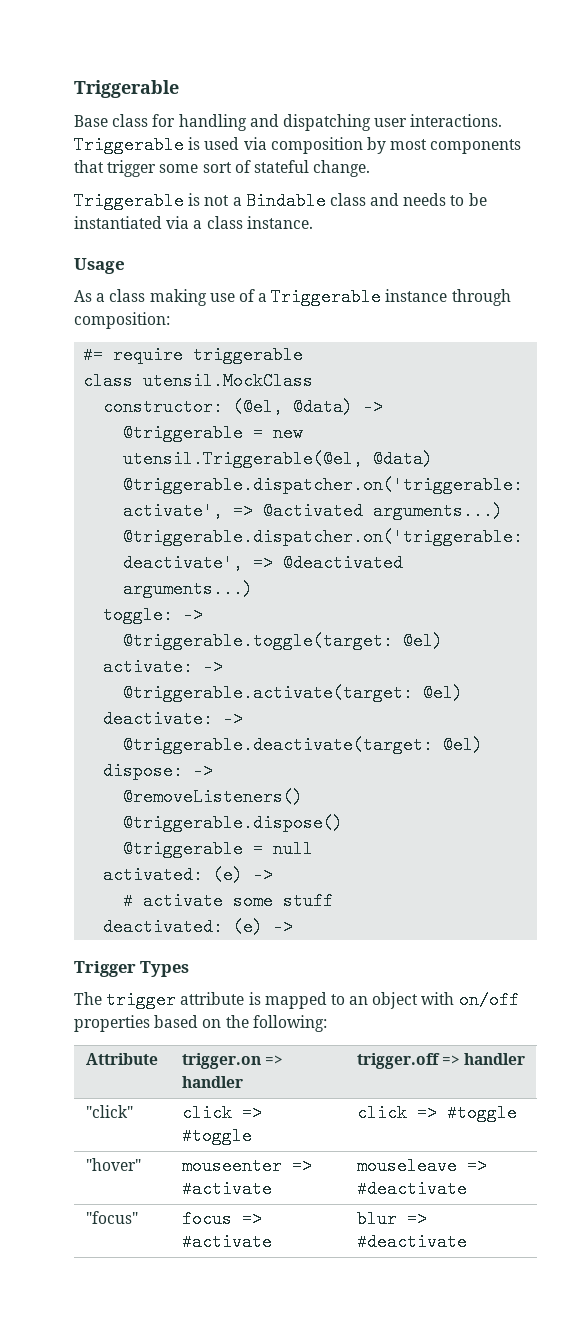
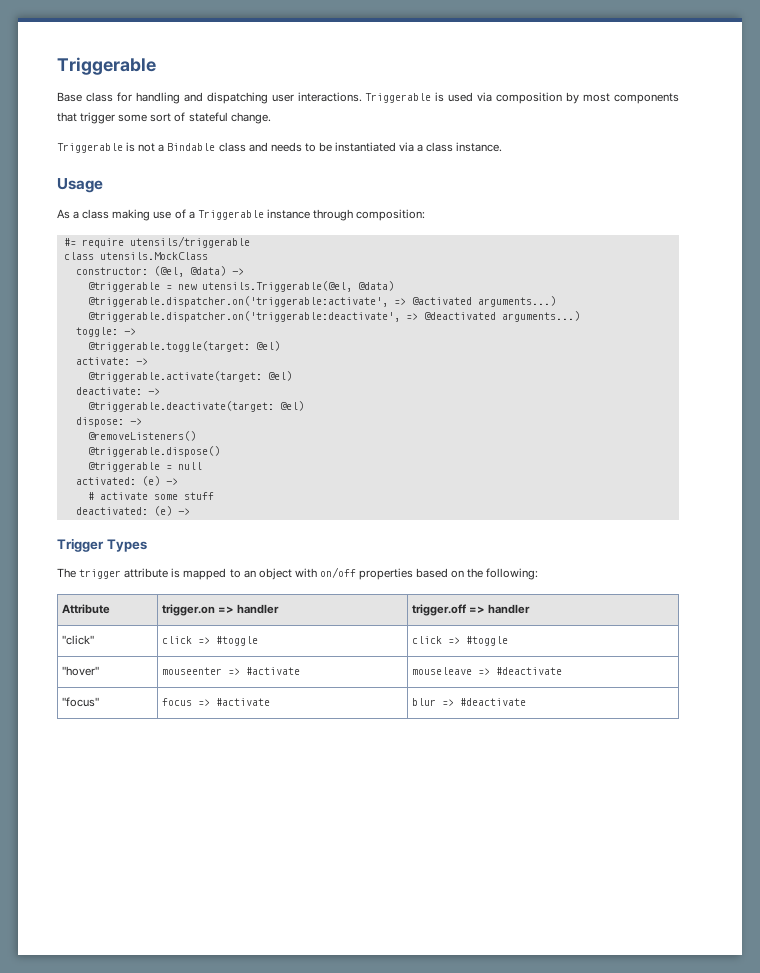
- #= require triggerable
- class utensil.MockClass
+ #= require utensils/triggerable
+ class utensils.MockClass
- @triggerable = new utensil.Triggerable(@el, @data)
+ @triggerable = new utensils.Triggerable(@el, @data)

